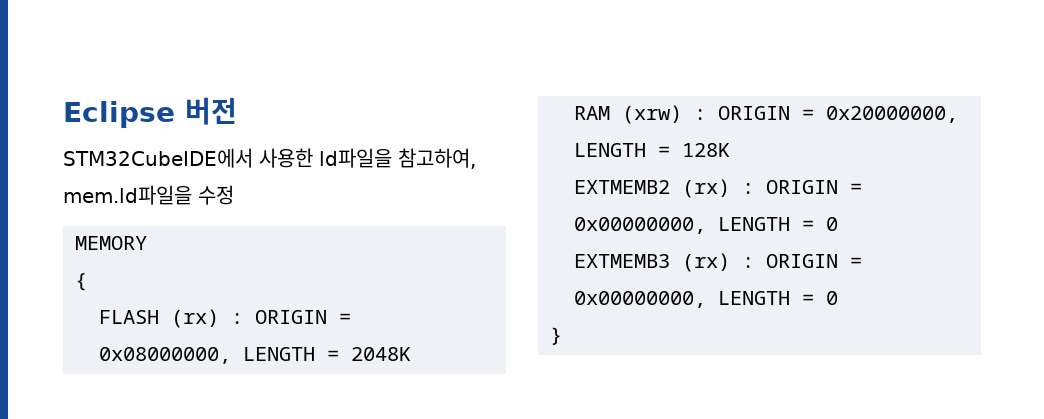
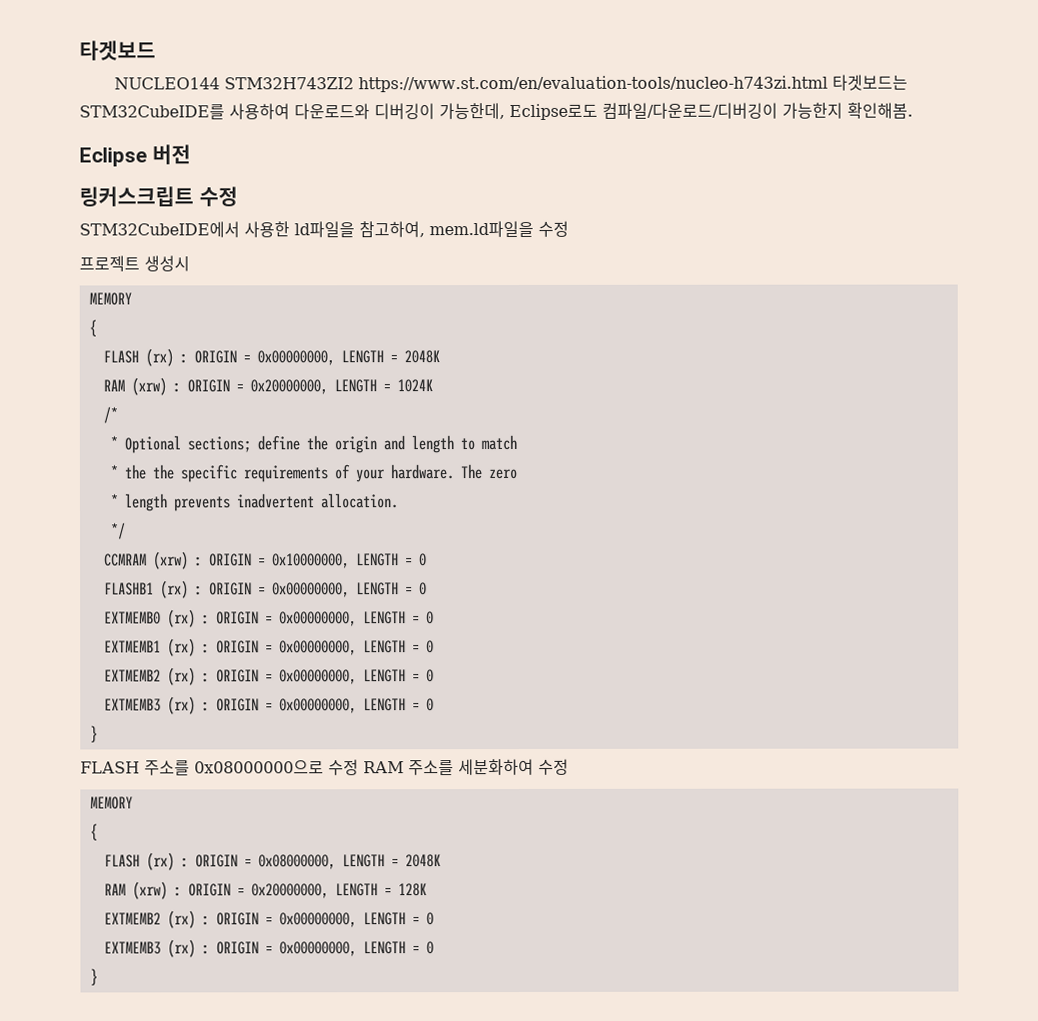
+ 타겟보드
+ NUCLEO144 STM32H743ZI2 https://www.st.com/en/evaluation-tools/nucleo-h743zi.html 타겟보드는 STM32CubeIDE를 사용하여 다운로드와 디버깅이 가능한데, Eclipse로도 컴파일/다운로드/디버깅이 가능한지 확인해봄.
+ 링커스크립트 수정
+ 프로젝트 생성시
+ MEMORY
+ {
+ FLASH (rx) : ORIGIN = 0x00000000, LENGTH = 2048K
+ RAM (xrw) : ORIGIN = 0x20000000, LENGTH = 1024K
+ /*
+ * Optional sections; define the origin and length to match
+ * the the specific requirements of your hardware. The zero
+ * length prevents inadvertent allocation.
+ */
+ CCMRAM (xrw) : ORIGIN = 0x10000000, LENGTH = 0
+ FLASHB1 (rx) : ORIGIN = 0x00000000, LENGTH = 0
+ EXTMEMB0 (rx) : ORIGIN = 0x00000000, LENGTH = 0
+ EXTMEMB1 (rx) : ORIGIN = 0x00000000, LENGTH = 0
+ EXTMEMB2 (rx) : ORIGIN = 0x00000000, LENGTH = 0
+ EXTMEMB3 (rx) : ORIGIN = 0x00000000, LENGTH = 0
+ }
+ FLASH 주소를 0x08000000으로 수정 RAM 주소를 세분화하여 수정

